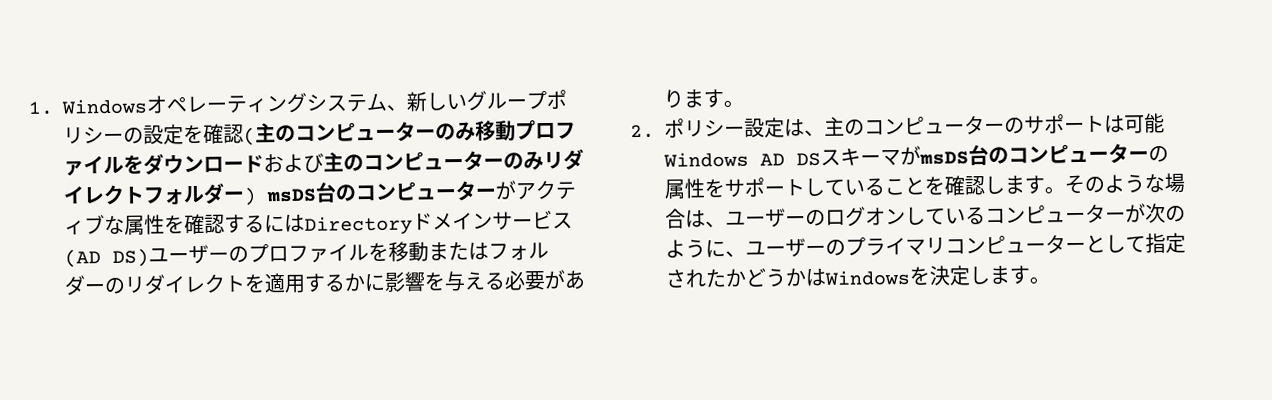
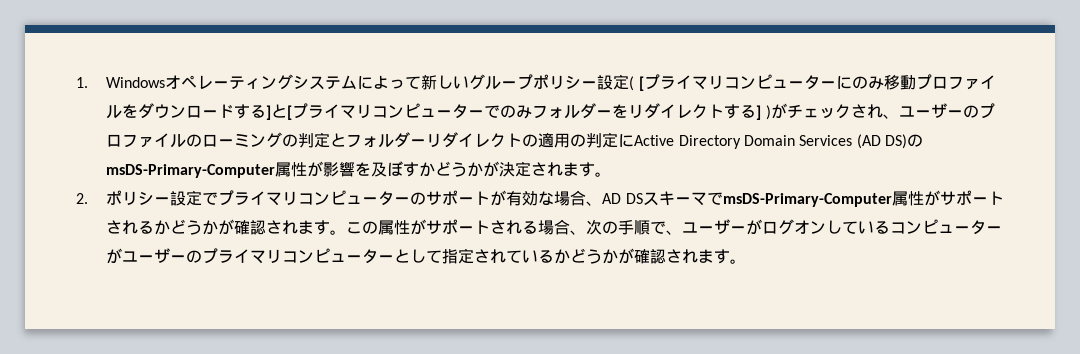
- 1. Windowsオペレーティングシステム、新しいグループポリシーの設定を確認(主のコンピューターのみ移動プロファイルをダウンロードおよび主のコンピューターのみリダイレクトフォルダー) msDS台のコンピューターがアクティブな属性を確認するにはDirectoryドメインサービス(AD DS)ユーザーのプロファイルを移動またはフォルダーのリダイレクトを適用するかに影響を与える必要があります。
+ 1. Windowsオペレーティングシステムによって新しいグループポリシー設定( [プライマリコンピューターにのみ移動プロファイルをダウンロードする]と[プライマリコンピューターでのみフォルダーをリダイレクトする] )がチェックされ、ユーザーのプロファイルのローミングの判定とフォルダーリダイレクトの適用の判定にActive Directory Domain Services (AD DS)のmsDS-Primary-Computer属性が影響を及ぼすかどうかが決定されます。
- 2.ポリシー設定は、主のコンピューターのサポートは可能Windows AD DSスキーマがmsDS台のコンピューターの属性をサポートしていることを確認します。そのような場合は、ユーザーのログオンしているコンピューターが次のように、ユーザーのプライマリコンピューターとして指定されたかどうかはWindowsを決定します。
+ 2.ポリシー設定でプライマリコンピューターのサポートが有効な場合、AD DSスキーマでmsDS-Primary-Computer属性がサポートされるかどうかが確認されます。この属性がサポートされる場合、次の手順で、ユーザーがログオンしているコンピューターがユーザーのプライマリコンピューターとして指定されているかどうかが確認されます。

